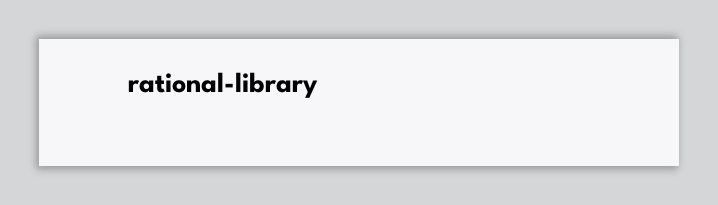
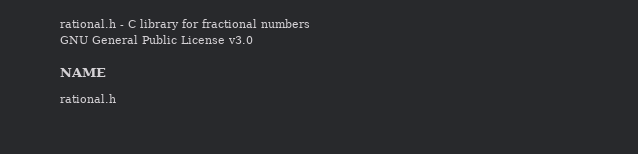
- rational-library
+ rational.h - C library for fractional numbers
+ GNU General Public License v3.0
+ NAME
+ rational.h

